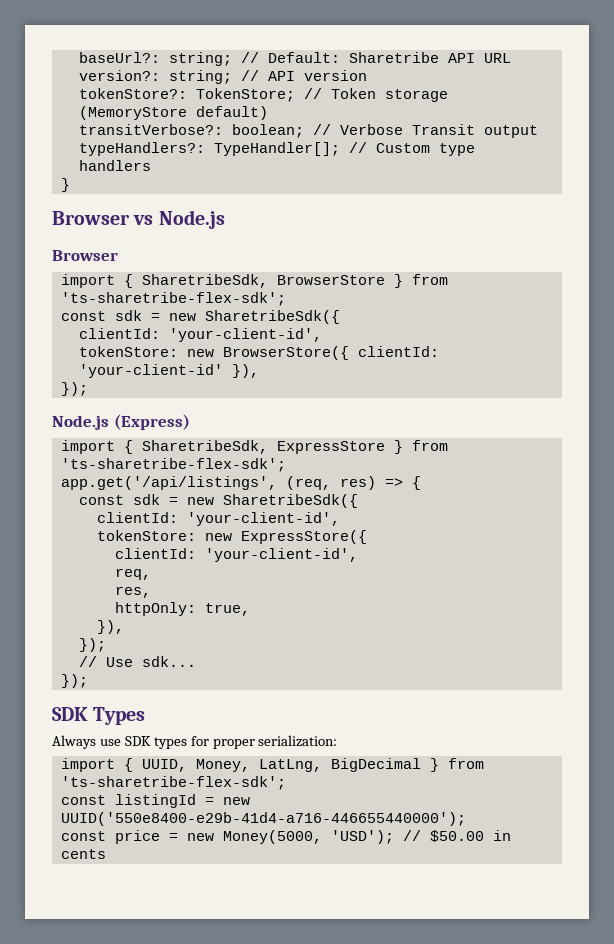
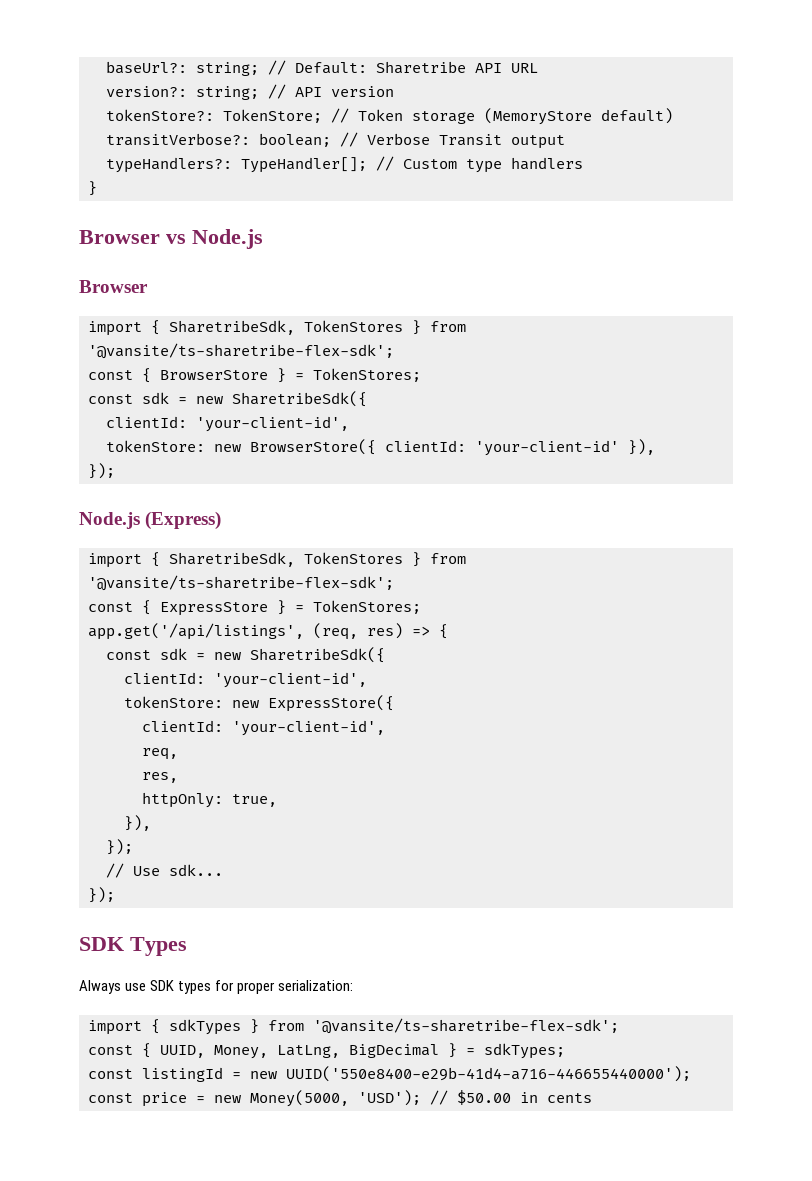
  Browser vs Node.js
  Browser
- import { SharetribeSdk, BrowserStore } from 'ts-sharetribe-flex-sdk';
+ import { SharetribeSdk, TokenStores } from '@vansite/ts-sharetribe-flex-sdk';
+ const { BrowserStore } = TokenStores;
  Node.js (Express)
- import { SharetribeSdk, ExpressStore } from 'ts-sharetribe-flex-sdk';
+ import { SharetribeSdk, TokenStores } from '@vansite/ts-sharetribe-flex-sdk';
+ const { ExpressStore } = TokenStores;
- import { UUID, Money, LatLng, BigDecimal } from 'ts-sharetribe-flex-sdk';
+ import { sdkTypes } from '@vansite/ts-sharetribe-flex-sdk';
+ const { UUID, Money, LatLng, BigDecimal } = sdkTypes;

